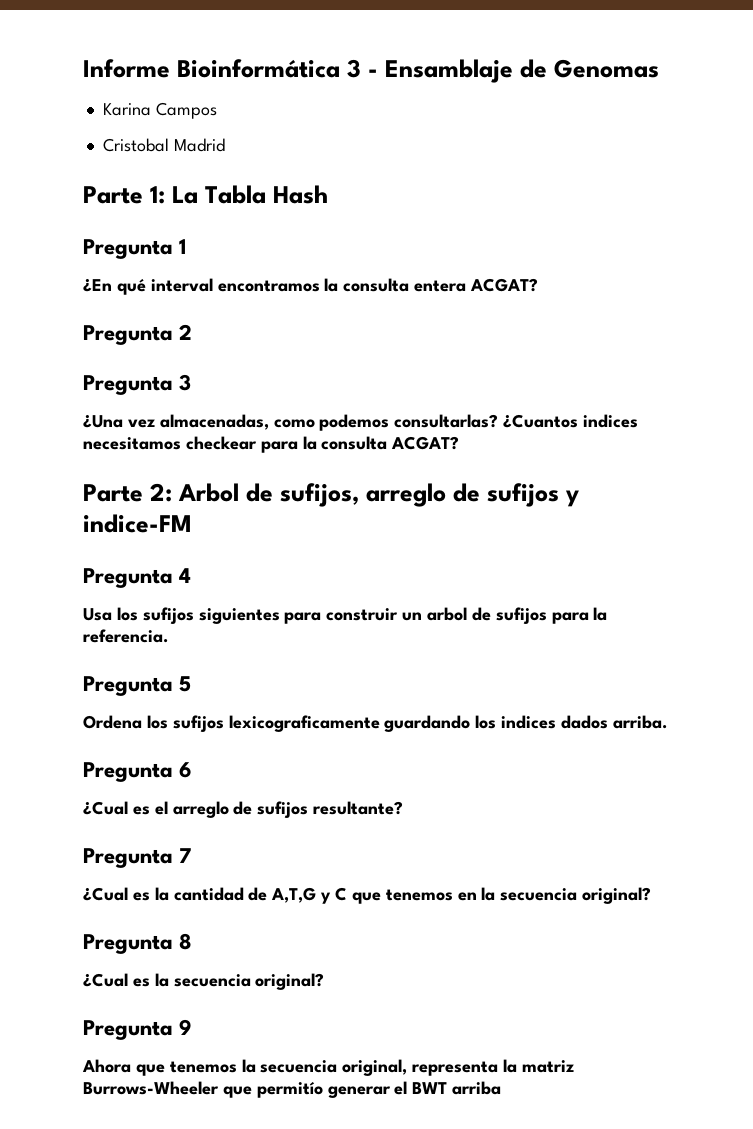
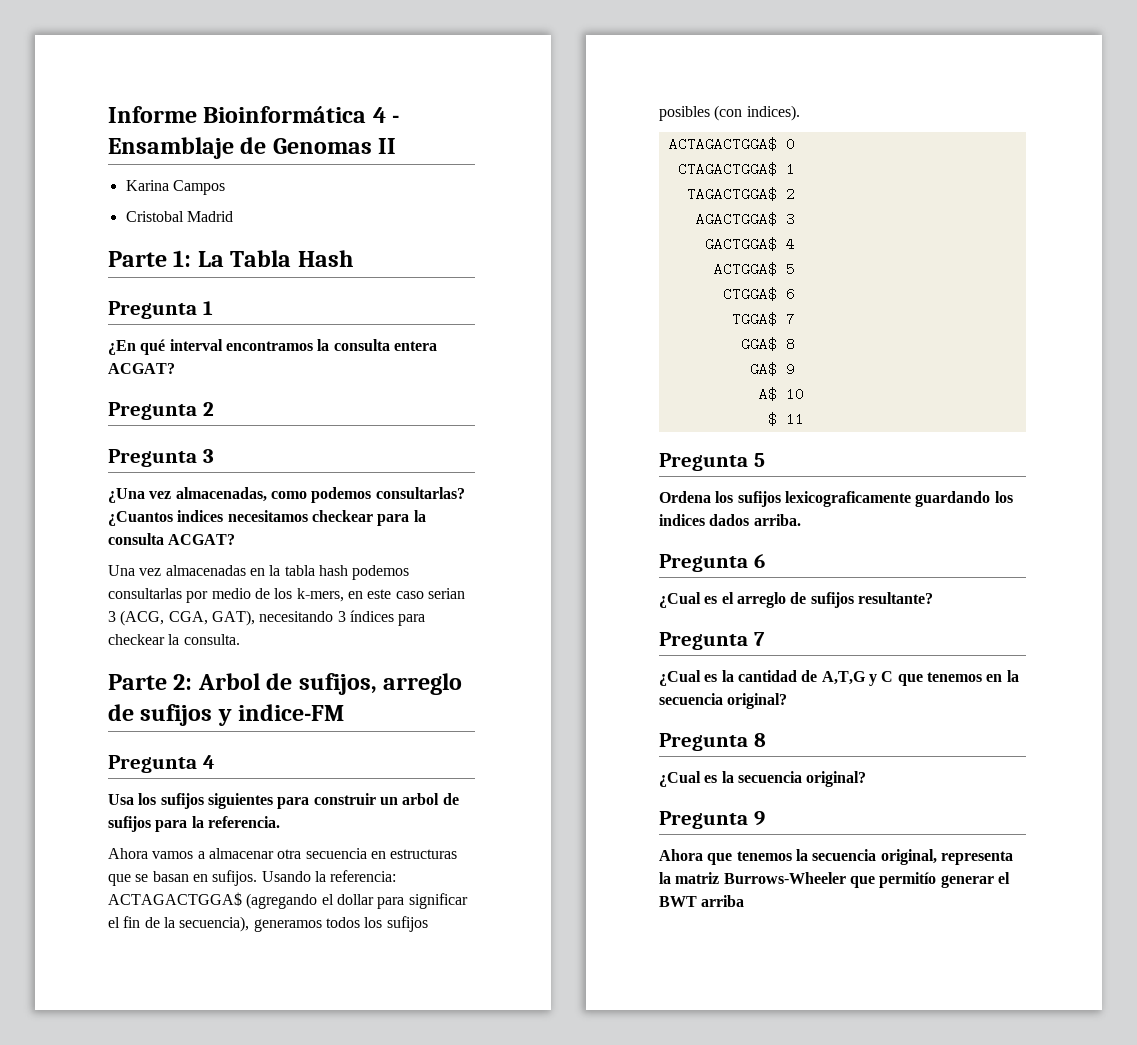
- Informe Bioinformática 3 - Ensamblaje de Genomas
+ Informe Bioinformática 4 - Ensamblaje de Genomas II
+ Una vez almacenadas en la tabla hash podemos consultarlas por medio de los k-mers, en este caso serian 3 (ACG, CGA, GAT), necesitando 3 índices para checkear la consulta.
+ Ahora vamos a almacenar otra secuencia en estructuras que se basan en sufijos. Usando la referencia: ACTAGACTGGA$ (agregando el dollar para significar el fin de la secuencia), generamos todos los sufijos posibles (con indices).
+ ACTAGACTGGA$ 0
+ CTAGACTGGA$ 1
+ TAGACTGGA$ 2
+ AGACTGGA$ 3
+ GACTGGA$ 4
+ ACTGGA$ 5
+ CTGGA$ 6
+ TGGA$ 7
+ GGA$ 8
+ GA$ 9
+ A$ 10
+ $ 11

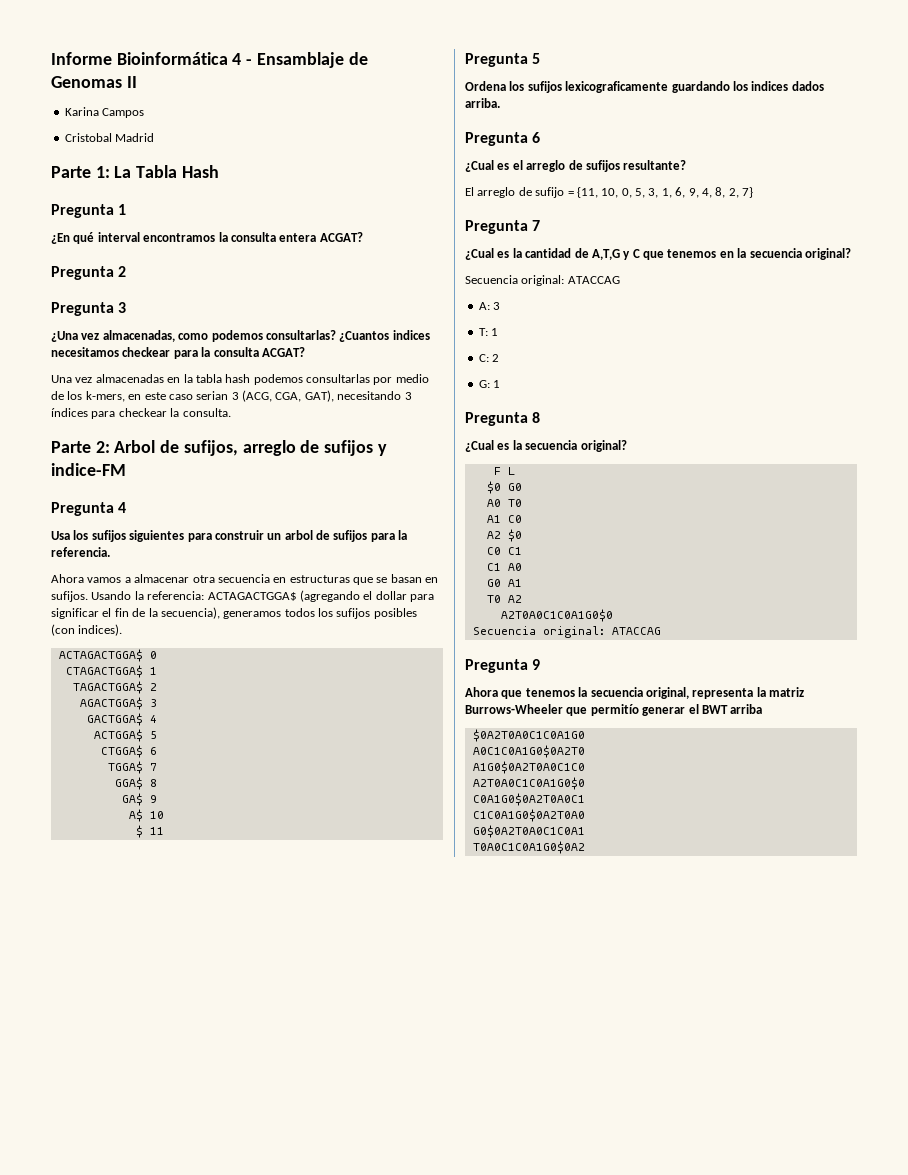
+ El arreglo de sufijo = {11, 10, 0, 5, 3, 1, 6, 9, 4, 8, 2, 7}
  ¿Cual es la cantidad de A,T,G y C que tenemos en la secuencia original?
+ Secuencia original: ATACCAG
+ A: 3
+ T: 1
+ C: 2
+ G: 1
+ F L
+ $0 G0
+ A0 T0
+ A1 C0
+ A2 $0
+ C0 C1
+ C1 A0
+ G0 A1
+ T0 A2
+ A2T0A0C1C0A1G0$0
+ Secuencia original: ATACCAG
+ $0A2T0A0C1C0A1G0
+ A0C1C0A1G0$0A2T0
+ A1G0$0A2T0A0C1C0
+ A2T0A0C1C0A1G0$0
+ C0A1G0$0A2T0A0C1
+ C1C0A1G0$0A2T0A0
+ G0$0A2T0A0C1C0A1
+ T0A0C1C0A1G0$0A2

